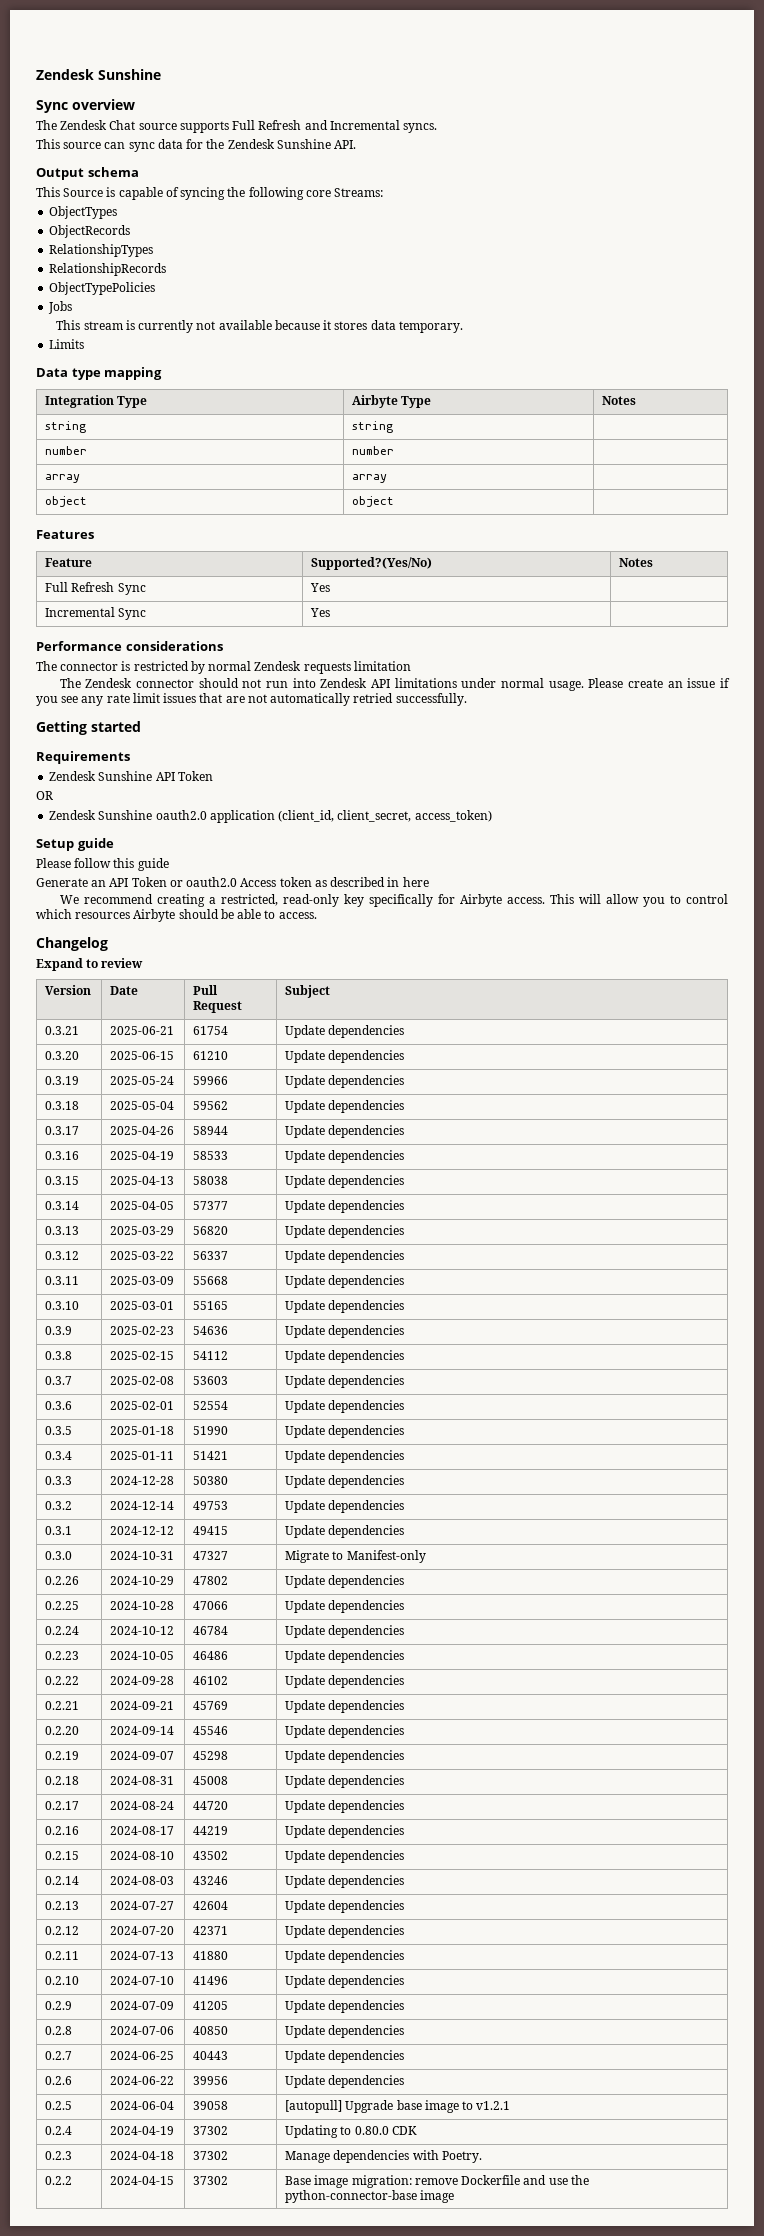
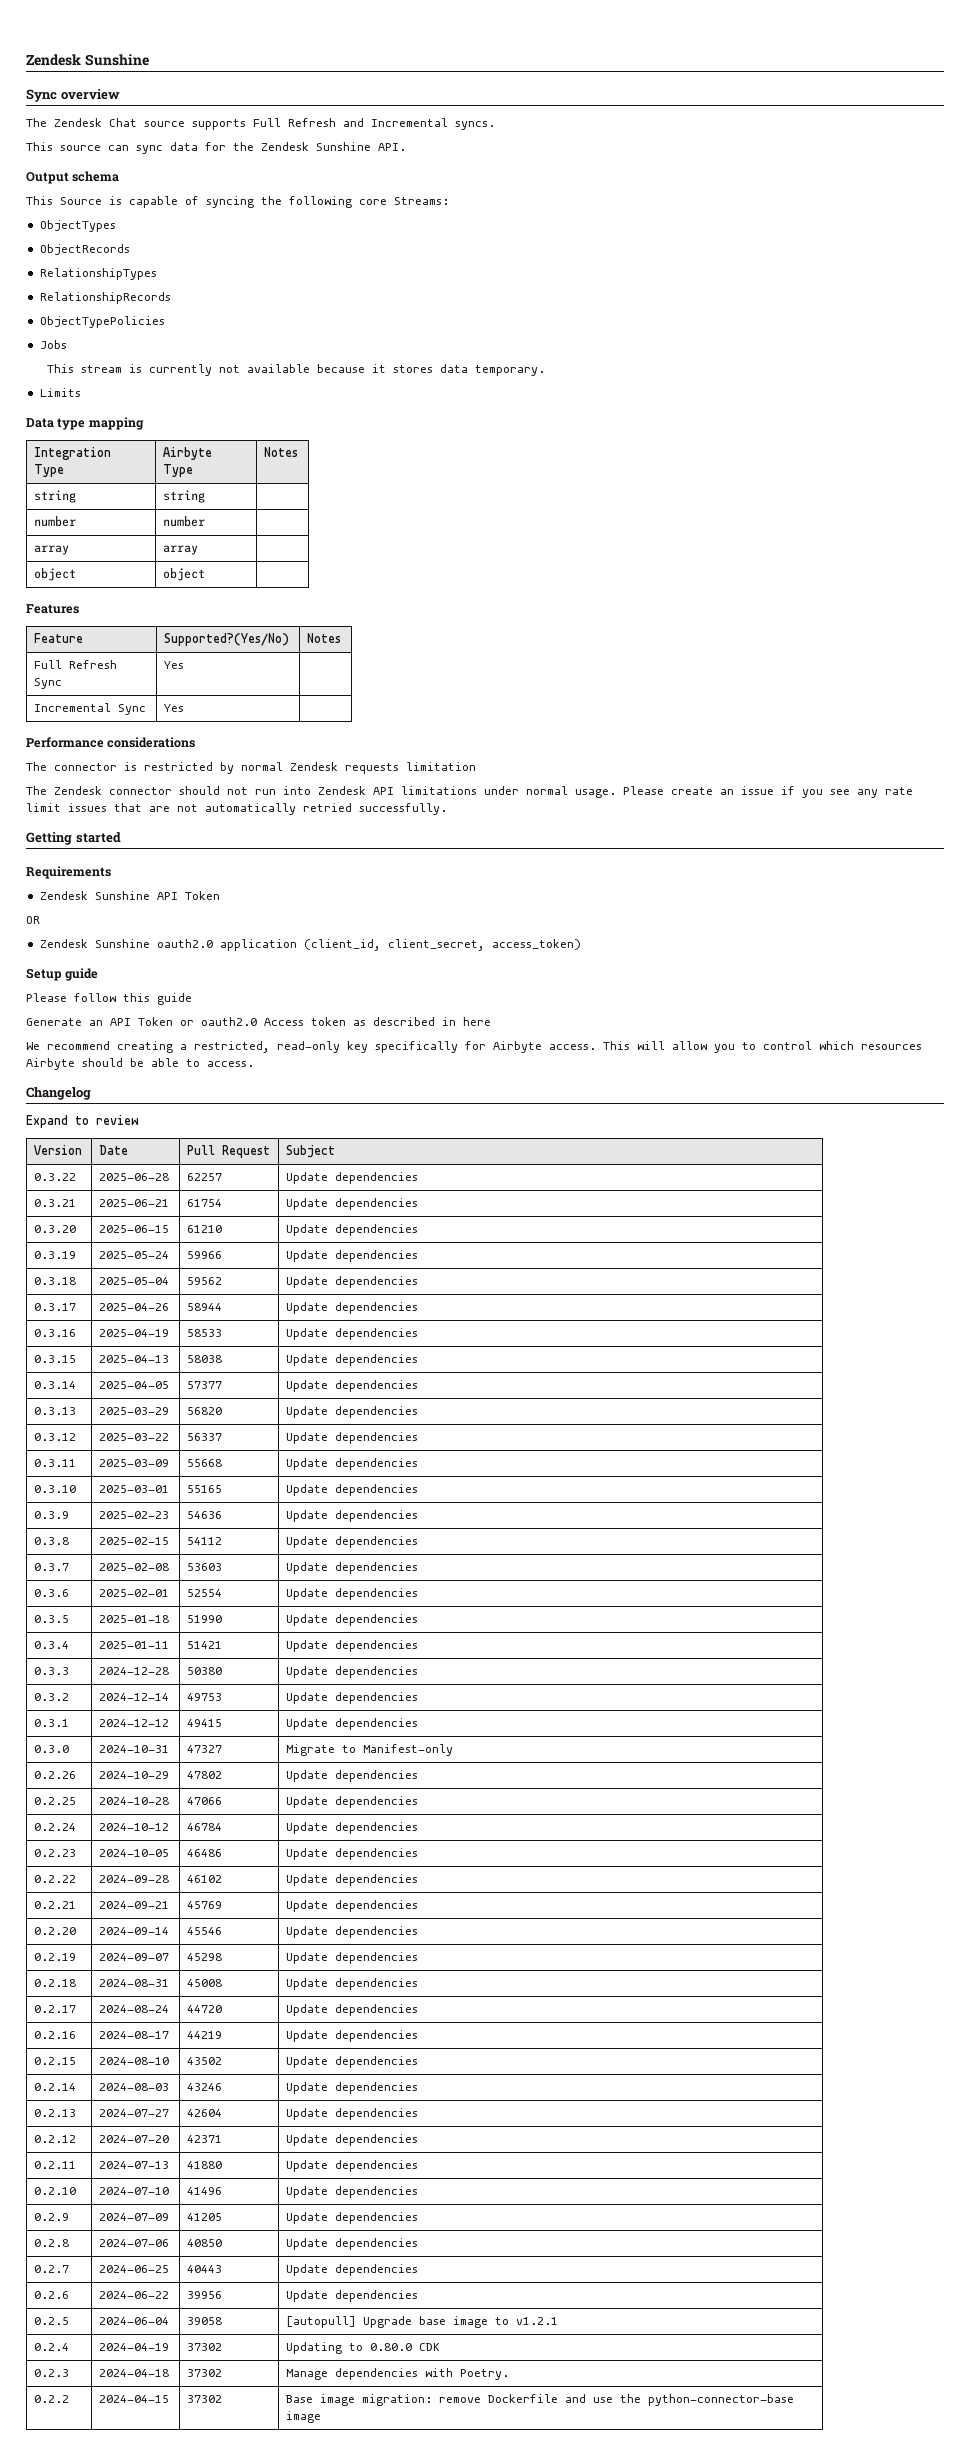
+ 0.3.22 | 2025-06-28 | 62257 | Update dependencies

